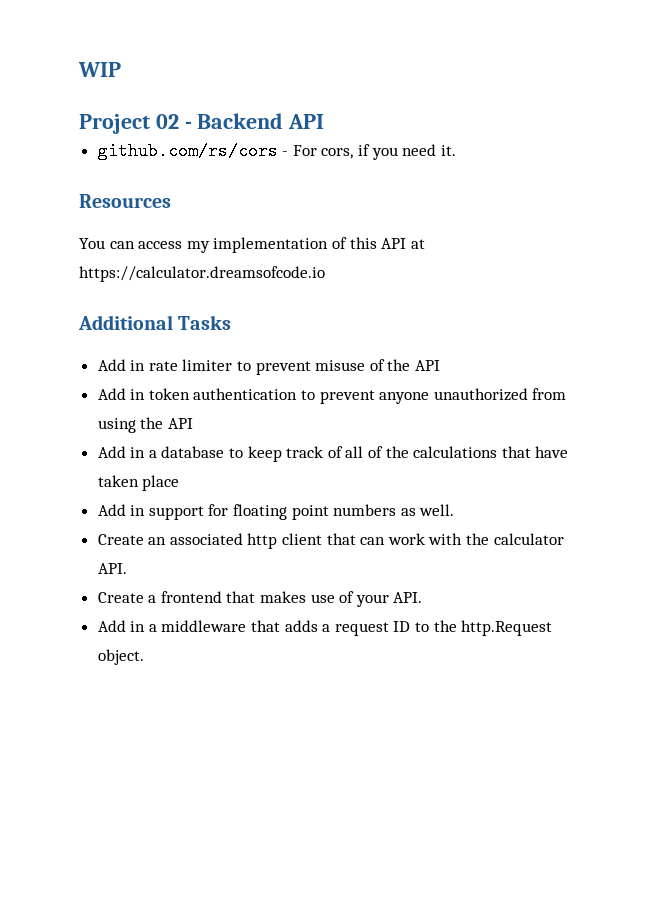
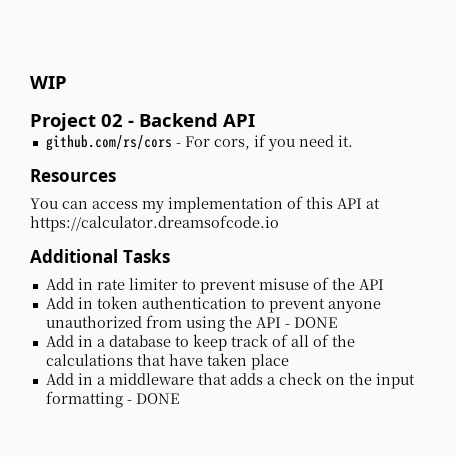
- Add in token authentication to prevent anyone unauthorized from using the API
+ Add in token authentication to prevent anyone unauthorized from using the API - DONE
- Add in support for floating point numbers as well.
- Create an associated http client that can work with the calculator API.
- Create a frontend that makes use of your API.
- Add in a middleware that adds a request ID to the http.Request object.
+ Add in a middleware that adds a check on the input formatting - DONE

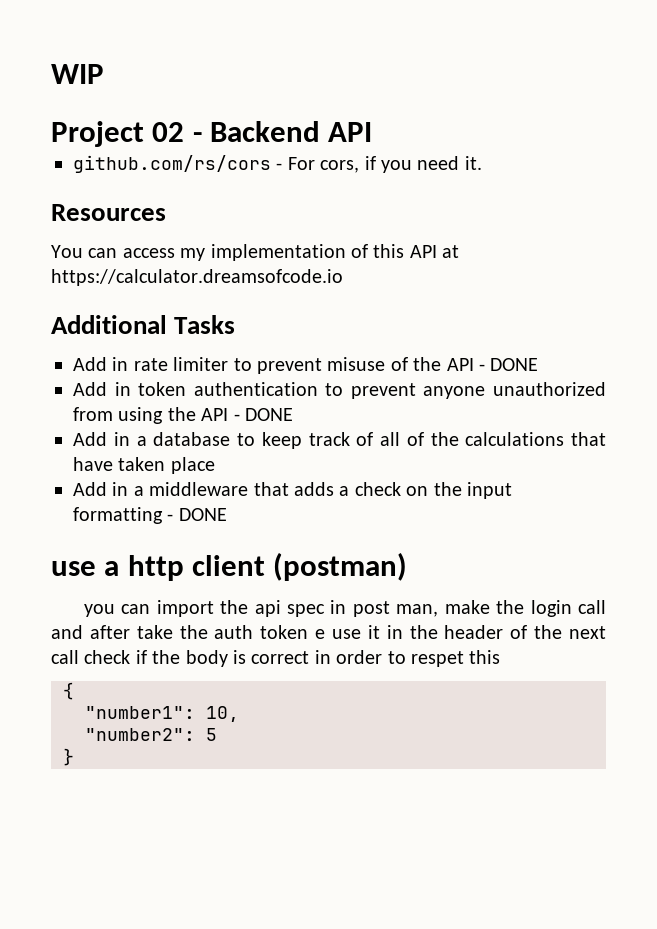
- Add in rate limiter to prevent misuse of the API
+ Add in rate limiter to prevent misuse of the API - DONE
+ use a http client (postman)
+ you can import the api spec in post man, make the login call and after take the auth token e use it in the header of the next call check if the body is correct in order to respet this
+ {
+ "number1": 10,
+ "number2": 5
+ }

